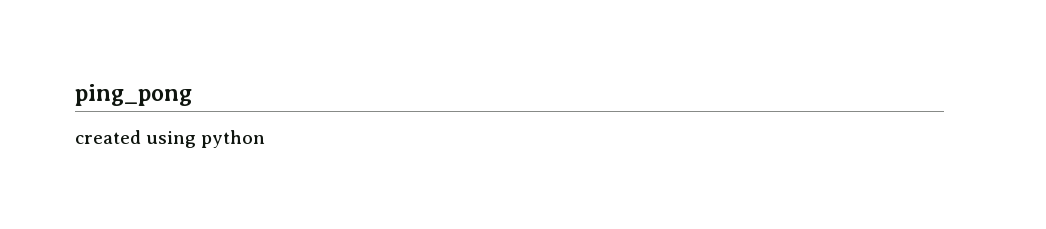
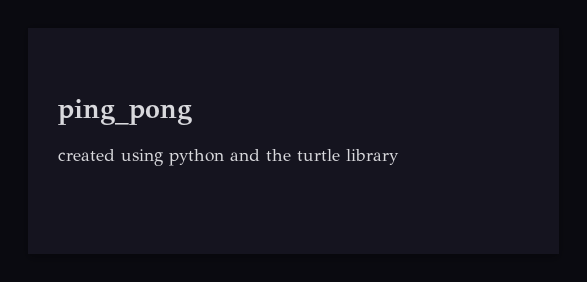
- created using python
+ created using python and the turtle library

